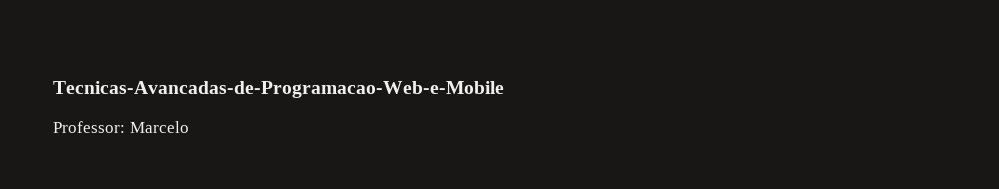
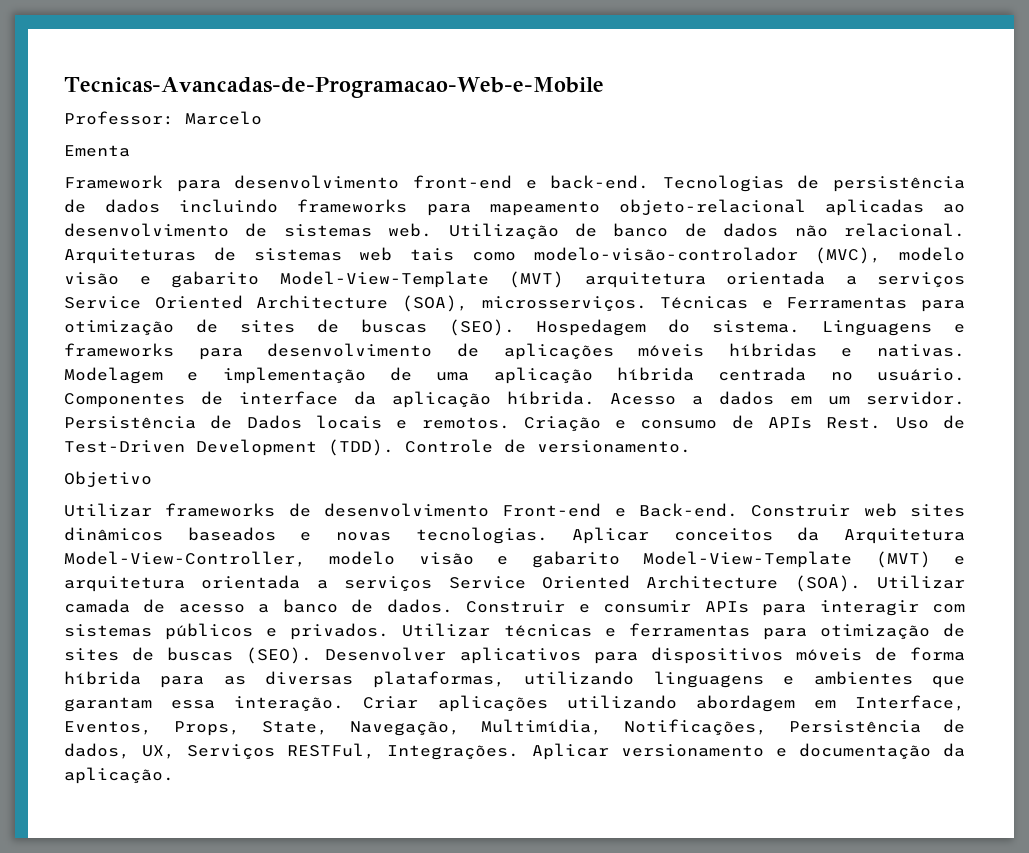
+ Ementa
+ Framework para desenvolvimento front-end e back-end. Tecnologias de persistência de dados incluindo frameworks para mapeamento objeto-relacional aplicadas ao desenvolvimento de sistemas web. Utilização de banco de dados não relacional. Arquiteturas de sistemas web tais como modelo-visão-controlador (MVC), modelo visão e gabarito Model-View-Template (MVT) arquitetura orientada a serviços Service Oriented Architecture (SOA), microsserviços. Técnicas e Ferramentas para otimização de sites de buscas (SEO). Hospedagem do sistema. Linguagens e frameworks para desenvolvimento de aplicações móveis híbridas e nativas. Modelagem e implementação de uma aplicação híbrida centrada no usuário. Componentes de interface da aplicação híbrida. Acesso a dados em um servidor. Persistência de Dados locais e remotos. Criação e consumo de APIs Rest. Uso de Test-Driven Development (TDD). Controle de versionamento.
+ Objetivo
+ Utilizar frameworks de desenvolvimento Front-end e Back-end. Construir web sites dinâmicos baseados e novas tecnologias. Aplicar conceitos da Arquitetura Model-View-Controller, modelo visão e gabarito Model-View-Template (MVT) e arquitetura orientada a serviços Service Oriented Architecture (SOA). Utilizar camada de acesso a banco de dados. Construir e consumir APIs para interagir com sistemas públicos e privados. Utilizar técnicas e ferramentas para otimização de sites de buscas (SEO). Desenvolver aplicativos para dispositivos móveis de forma híbrida para as diversas plataformas, utilizando linguagens e ambientes que garantam essa interação. Criar aplicações utilizando abordagem em Interface, Eventos, Props, State, Navegação, Multimídia, Notificações, Persistência de dados, UX, Serviços RESTFul, Integrações. Aplicar versionamento e documentação da aplicação.

